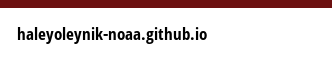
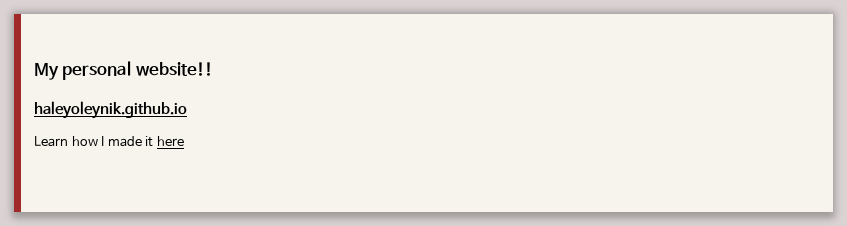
- haleyoleynik-noaa.github.io
+ My personal website!!
+ haleyoleynik.github.io
+ Learn how I made it here

